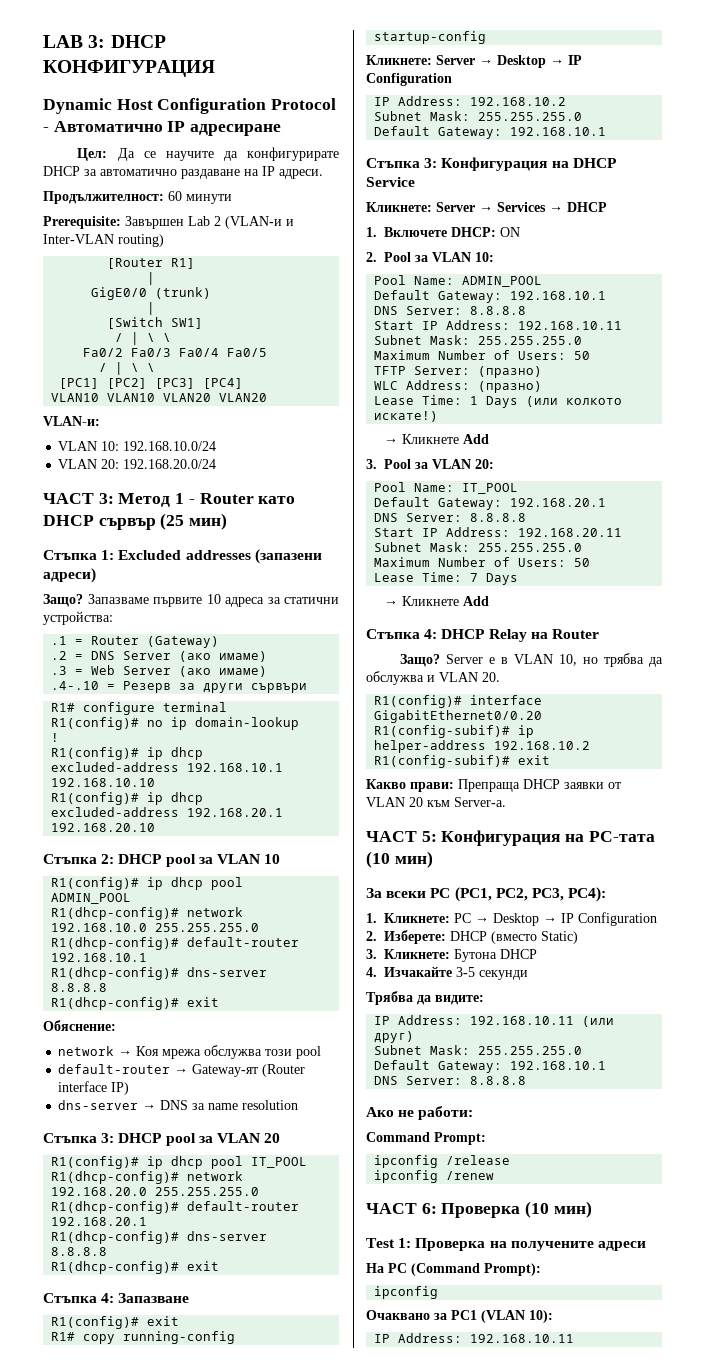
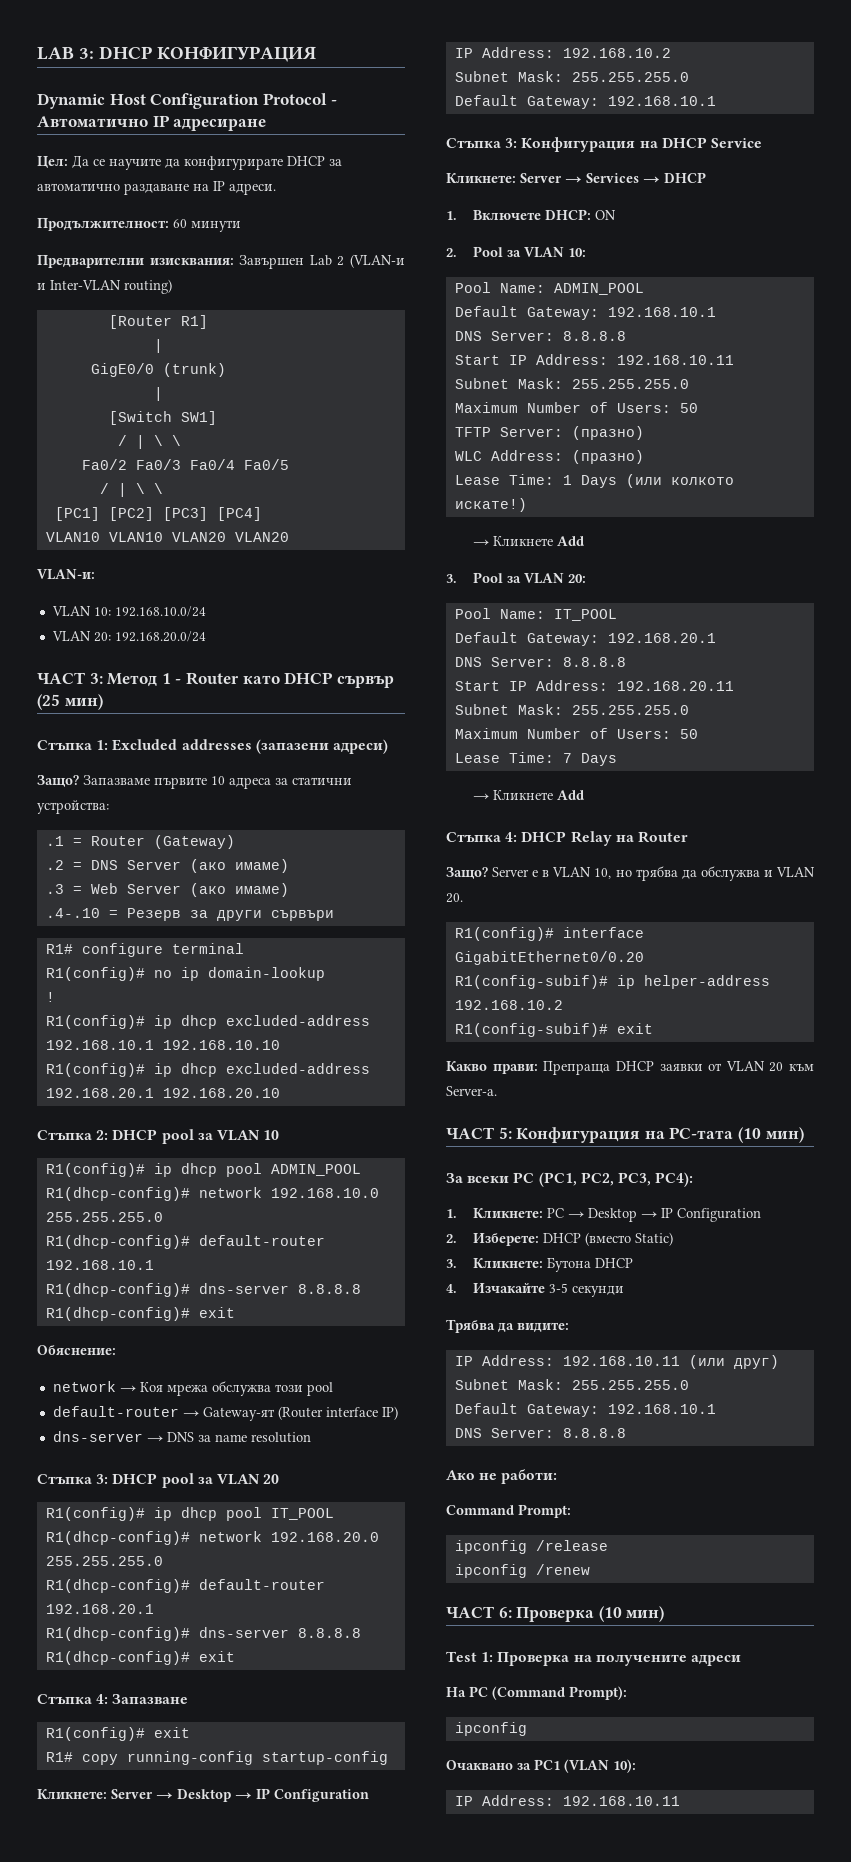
- Prerequisite: Завършен Lab 2 (VLAN-и и Inter-VLAN routing)
+ Предварителни изисквания: Завършен Lab 2 (VLAN-и и Inter-VLAN routing)

